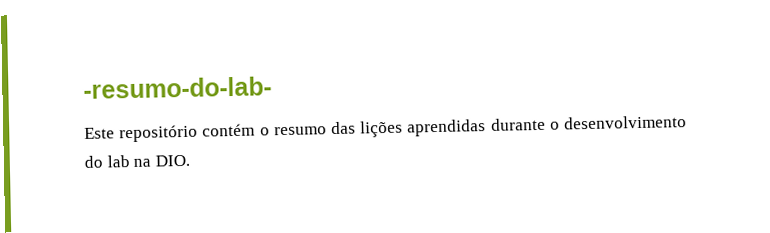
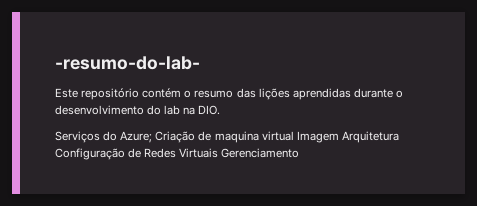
+ Serviços do Azure; Criação de maquina virtual Imagem Arquitetura Configuração de Redes Virtuais Gerenciamento

